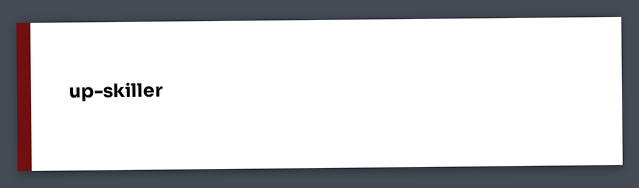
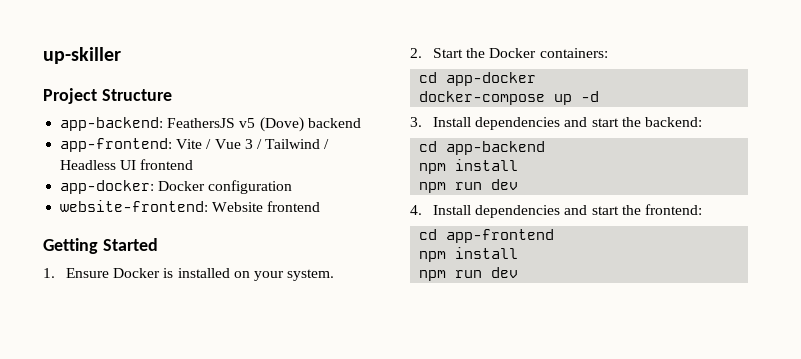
+ Project Structure
+ app-backend: FeathersJS v5 (Dove) backend
+ app-frontend: Vite / Vue 3 / Tailwind / Headless UI frontend
+ app-docker: Docker configuration
+ website-frontend: Website frontend
+ Getting Started
+ 1. Ensure Docker is installed on your system.
+ 2. Start the Docker containers:
+ cd app-docker
+ docker-compose up -d
+ 3. Install dependencies and start the backend:
+ cd app-backend
+ npm install
+ npm run dev
+ 4. Install dependencies and start the frontend:
+ cd app-frontend
+ npm install
+ npm run dev

